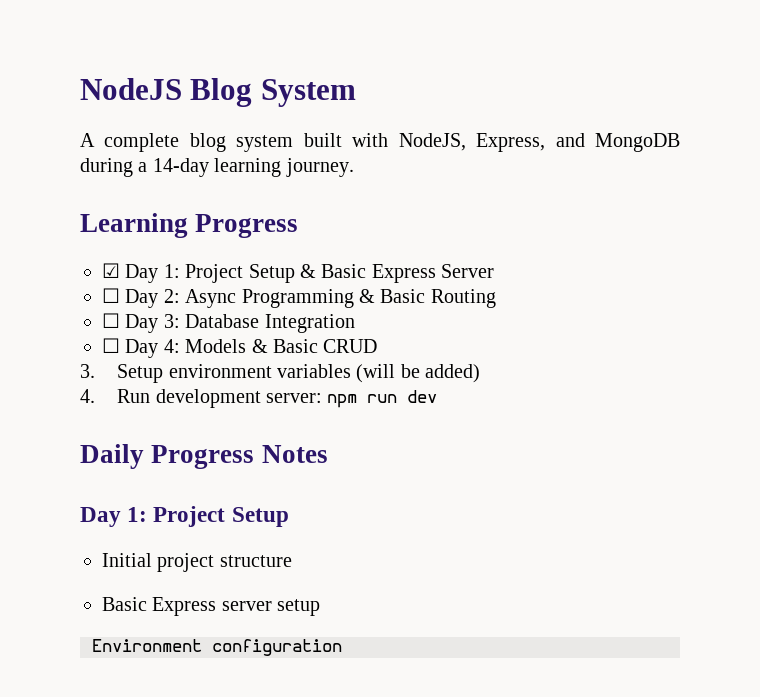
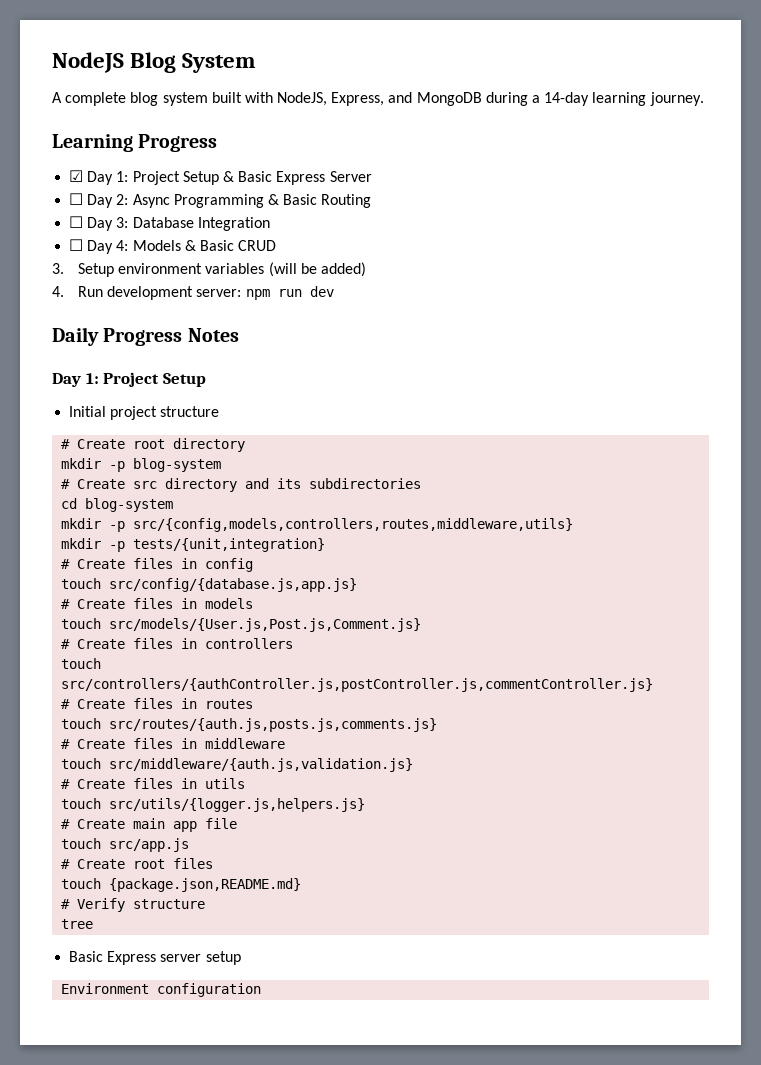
+ # Create root directory
+ mkdir -p blog-system
+ # Create src directory and its subdirectories
+ cd blog-system
+ mkdir -p src/{config,models,controllers,routes,middleware,utils}
+ mkdir -p tests/{unit,integration}
+ # Create files in config
+ touch src/config/{database.js,app.js}
+ # Create files in models
+ touch src/models/{User.js,Post.js,Comment.js}
+ # Create files in controllers
+ touch src/controllers/{authController.js,postController.js,commentController.js}
+ # Create files in routes
+ touch src/routes/{auth.js,posts.js,comments.js}
+ # Create files in middleware
+ touch src/middleware/{auth.js,validation.js}
+ # Create files in utils
+ touch src/utils/{logger.js,helpers.js}
+ # Create main app file
+ touch src/app.js
+ # Create root files
+ touch {package.json,README.md}
+ # Verify structure
+ tree

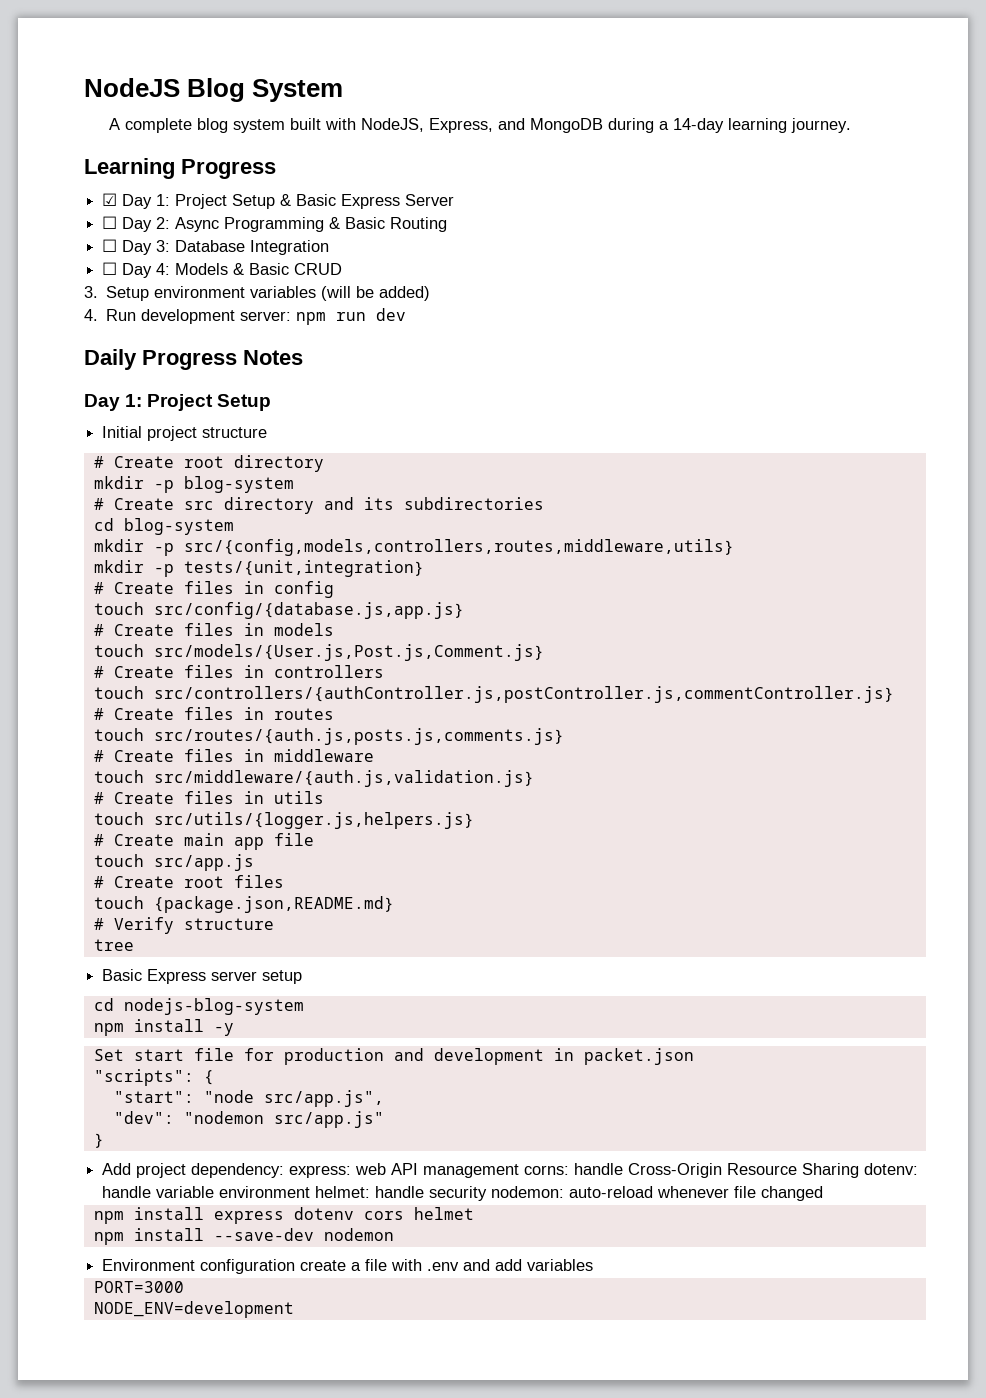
- Environment configuration
+ cd nodejs-blog-system
+ npm install -y
+ Set start file for production and development in packet.json
+ "scripts": {
+ "start": "node src/app.js",
+ "dev": "nodemon src/app.js"
+ }
+ Add project dependency: express: web API management corns: handle Cross-Origin Resource Sharing dotenv: handle variable environment helmet: handle security nodemon: auto-reload whenever file changed
+ npm install express dotenv cors helmet
+ npm install --save-dev nodemon
+ Environment configuration create a file with .env and add variables
+ PORT=3000
+ NODE_ENV=development

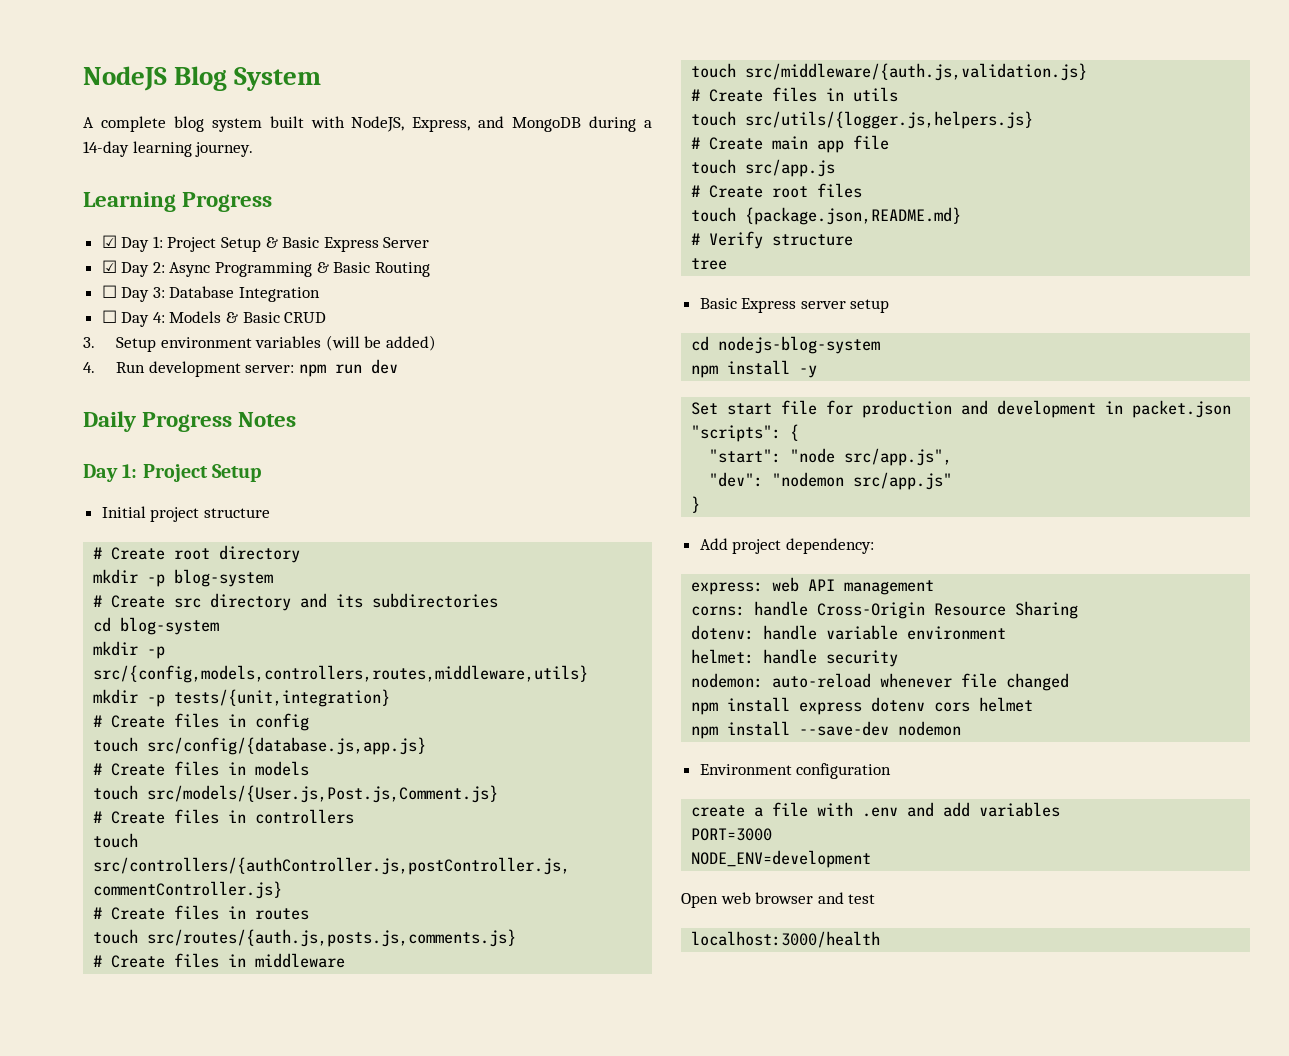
- ☐ Day 2: Async Programming & Basic Routing
+ ☑ Day 2: Async Programming & Basic Routing
- Add project dependency: express: web API management corns: handle Cross-Origin Resource Sharing dotenv: handle variable environment helmet: handle security nodemon: auto-reload whenever file changed
+ Add project dependency:
+ express: web API management
+ corns: handle Cross-Origin Resource Sharing
+ dotenv: handle variable environment
+ helmet: handle security
+ nodemon: auto-reload whenever file changed
- Environment configuration create a file with .env and add variables
+ Environment configuration
+ create a file with .env and add variables
+ Open web browser and test
+ localhost:3000/health

